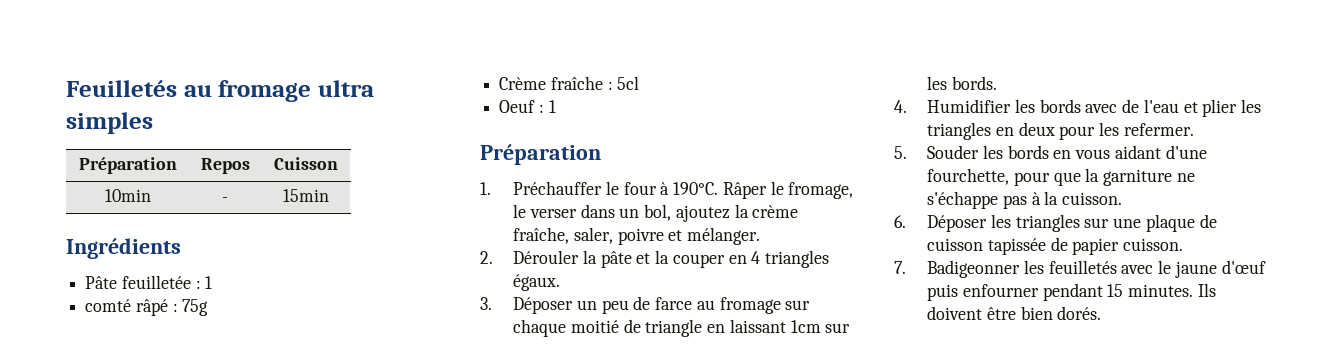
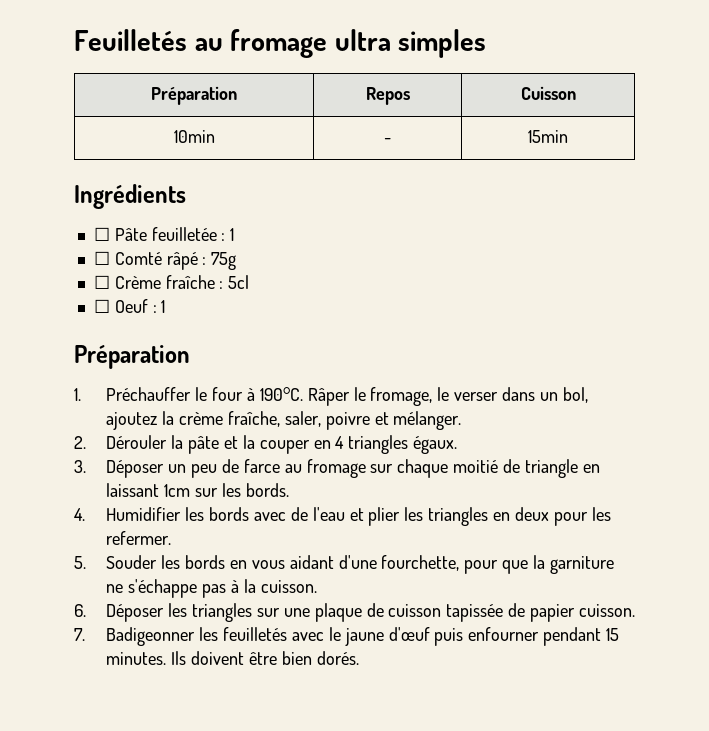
- Pâte feuilletée : 1
+ ☐ Pâte feuilletée : 1
- comté râpé : 75g
+ ☐ Comté râpé : 75g
- Crème fraîche : 5cl
+ ☐ Crème fraîche : 5cl
- Oeuf : 1
+ ☐ Oeuf : 1

